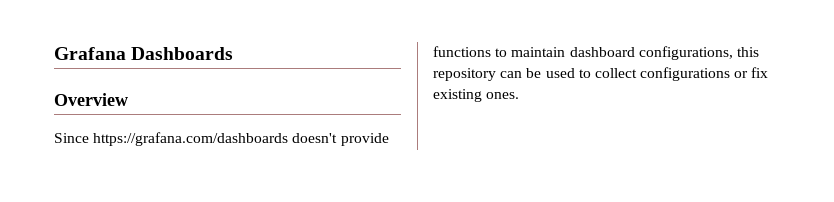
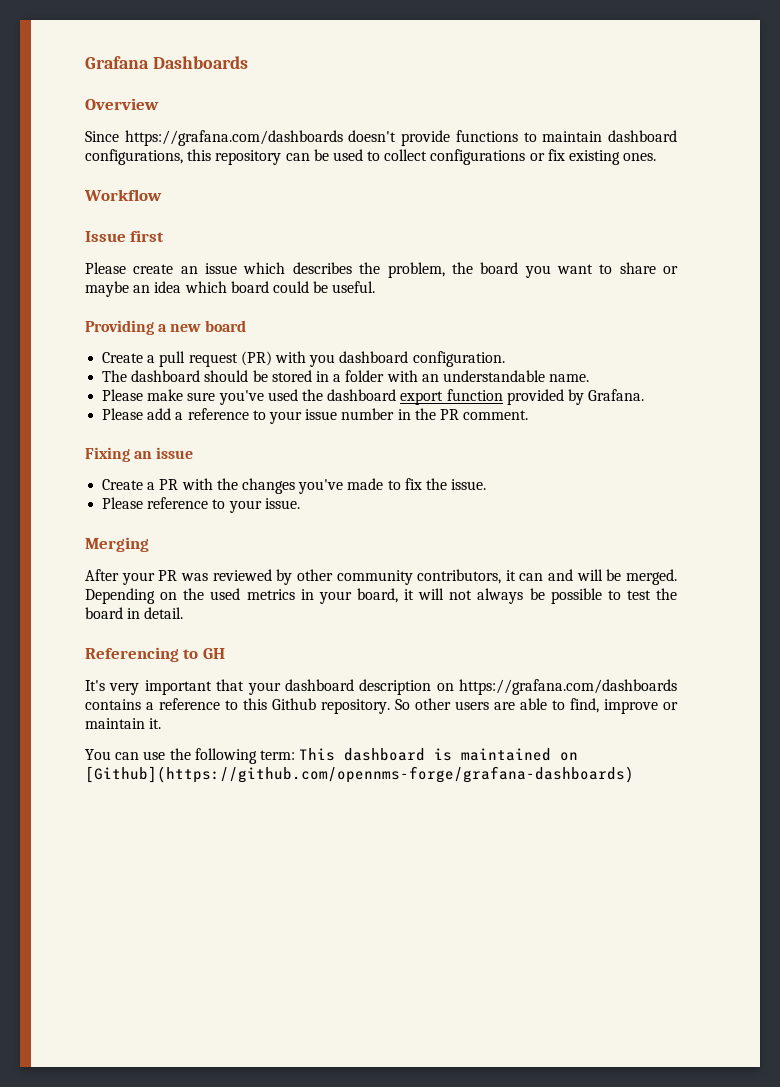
+ Workflow
+ Issue first
+ Please create an issue which describes the problem, the board you want to share or maybe an idea which board could be useful.
+ Providing a new board
+ Create a pull request (PR) with you dashboard configuration.
+ The dashboard should be stored in a folder with an understandable name.
+ Please make sure you've used the dashboard export function provided by Grafana.
+ Please add a reference to your issue number in the PR comment.
+ Fixing an issue
+ Create a PR with the changes you've made to fix the issue.
+ Please reference to your issue.
+ Merging
+ After your PR was reviewed by other community contributors, it can and will be merged. Depending on the used metrics in your board, it will not always be possible to test the board in detail.
+ Referencing to GH
+ It's very important that your dashboard description on https://grafana.com/dashboards contains a reference to this Github repository. So other users are able to find, improve or maintain it.
+ You can use the following term: This dashboard is maintained on [Github](https://github.com/opennms-forge/grafana-dashboards)

